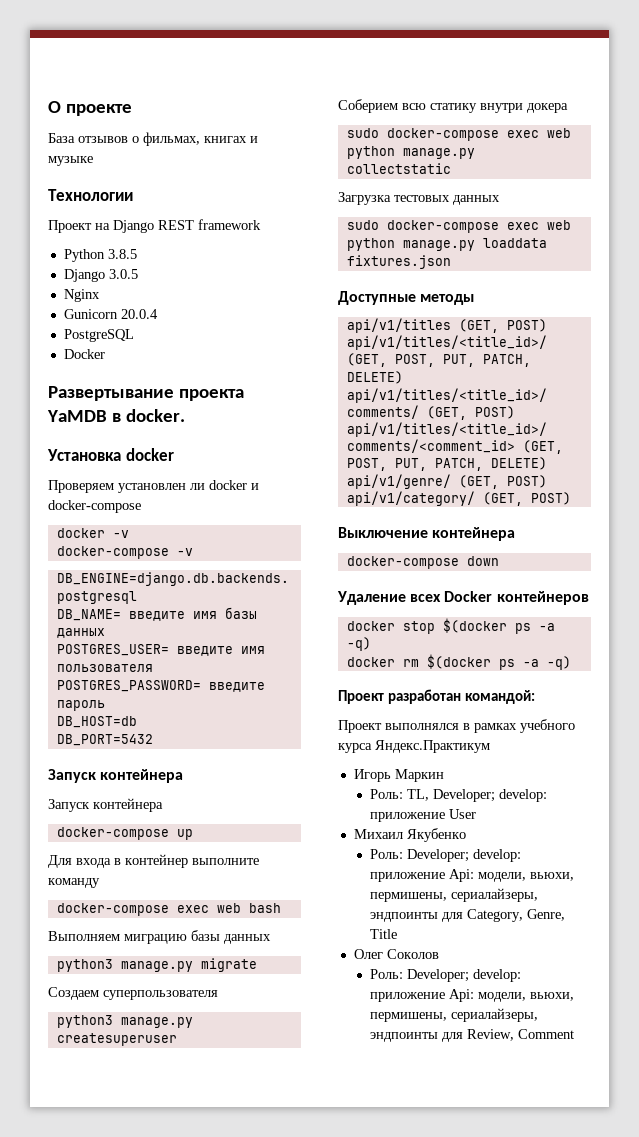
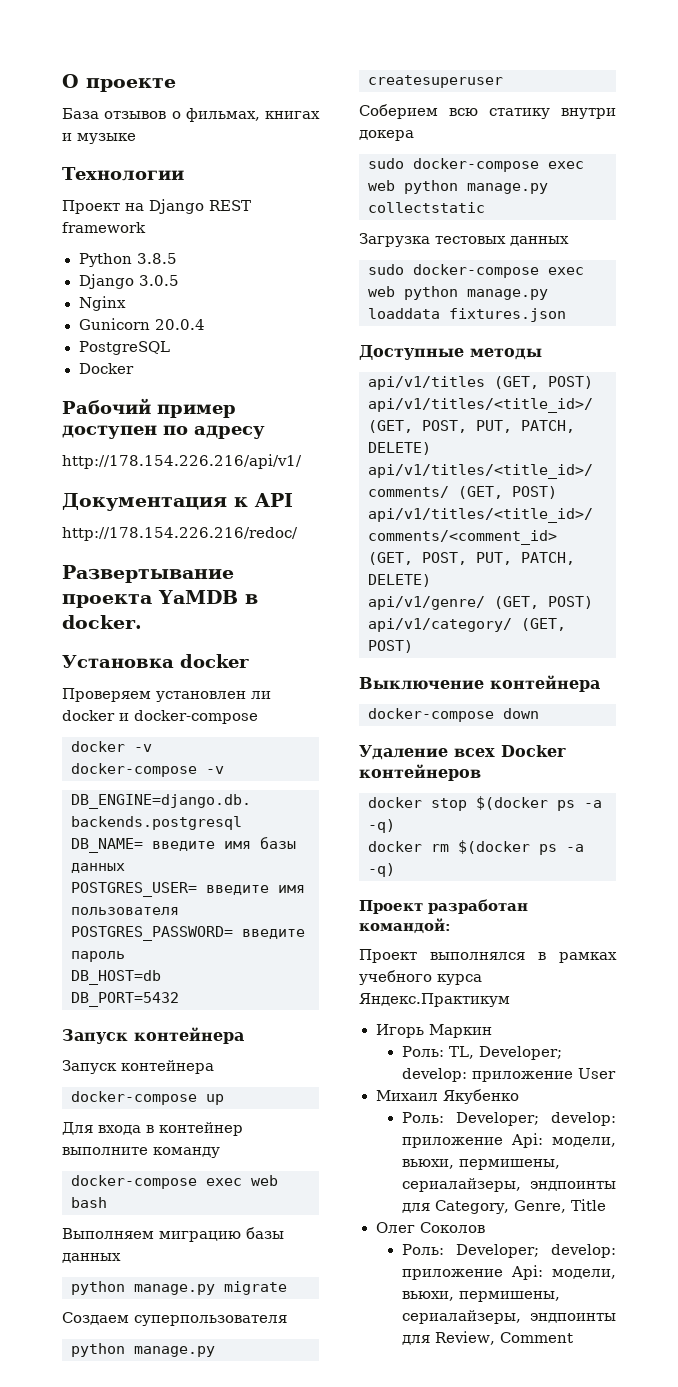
+ Рабочий пример доступен по адресу
+ http://178.154.226.216/api/v1/
+ Документация к API
+ http://178.154.226.216/redoc/
- python3 manage.py migrate
+ python manage.py migrate
- python3 manage.py createsuperuser
+ python manage.py createsuperuser

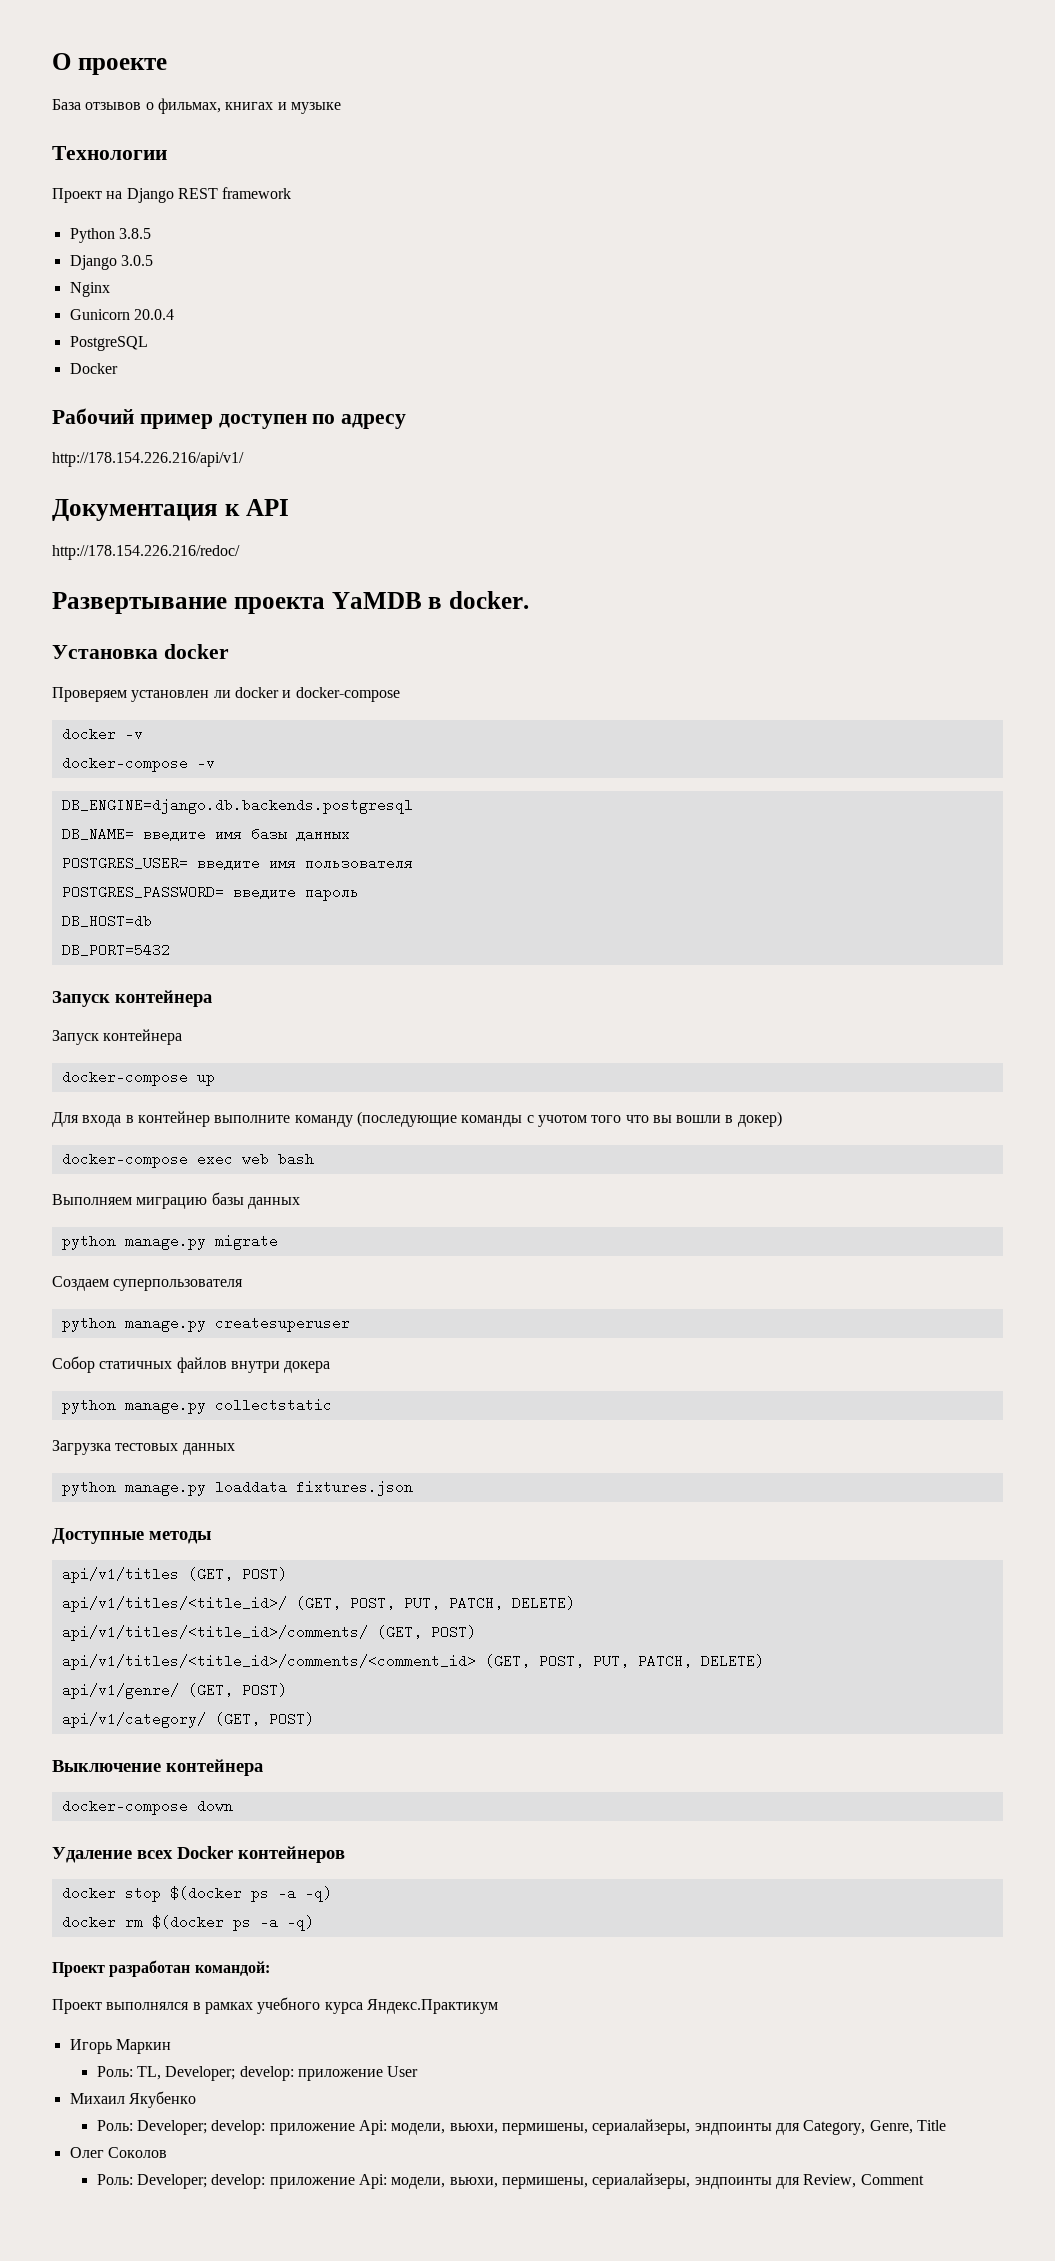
- Для входа в контейнер выполните команду
+ Для входа в контейнер выполните команду (последующие команды с учотом того что вы вошли в докер)
- Соберием всю статику внутри докера
+ Собор статичных файлов внутри докера
- sudo docker-compose exec web python manage.py collectstatic
+ python manage.py collectstatic
- sudo docker-compose exec web python manage.py loaddata fixtures.json
+ python manage.py loaddata fixtures.json

